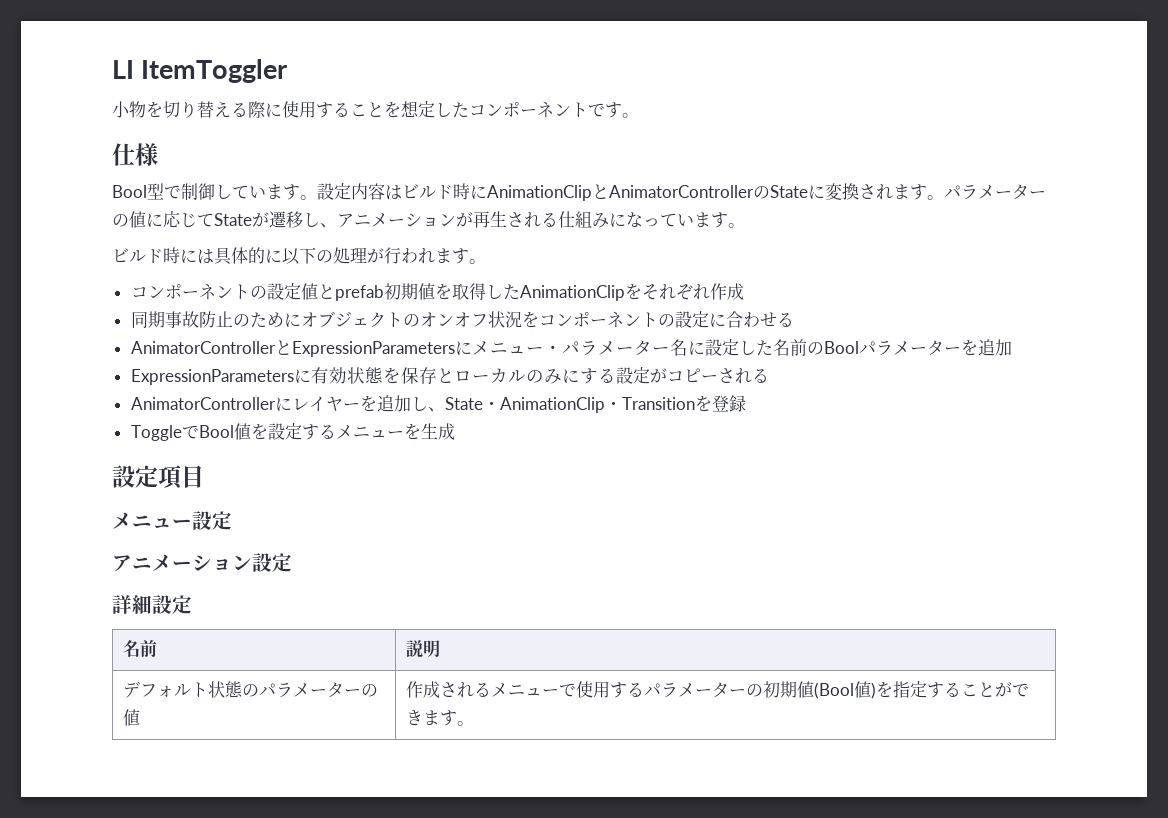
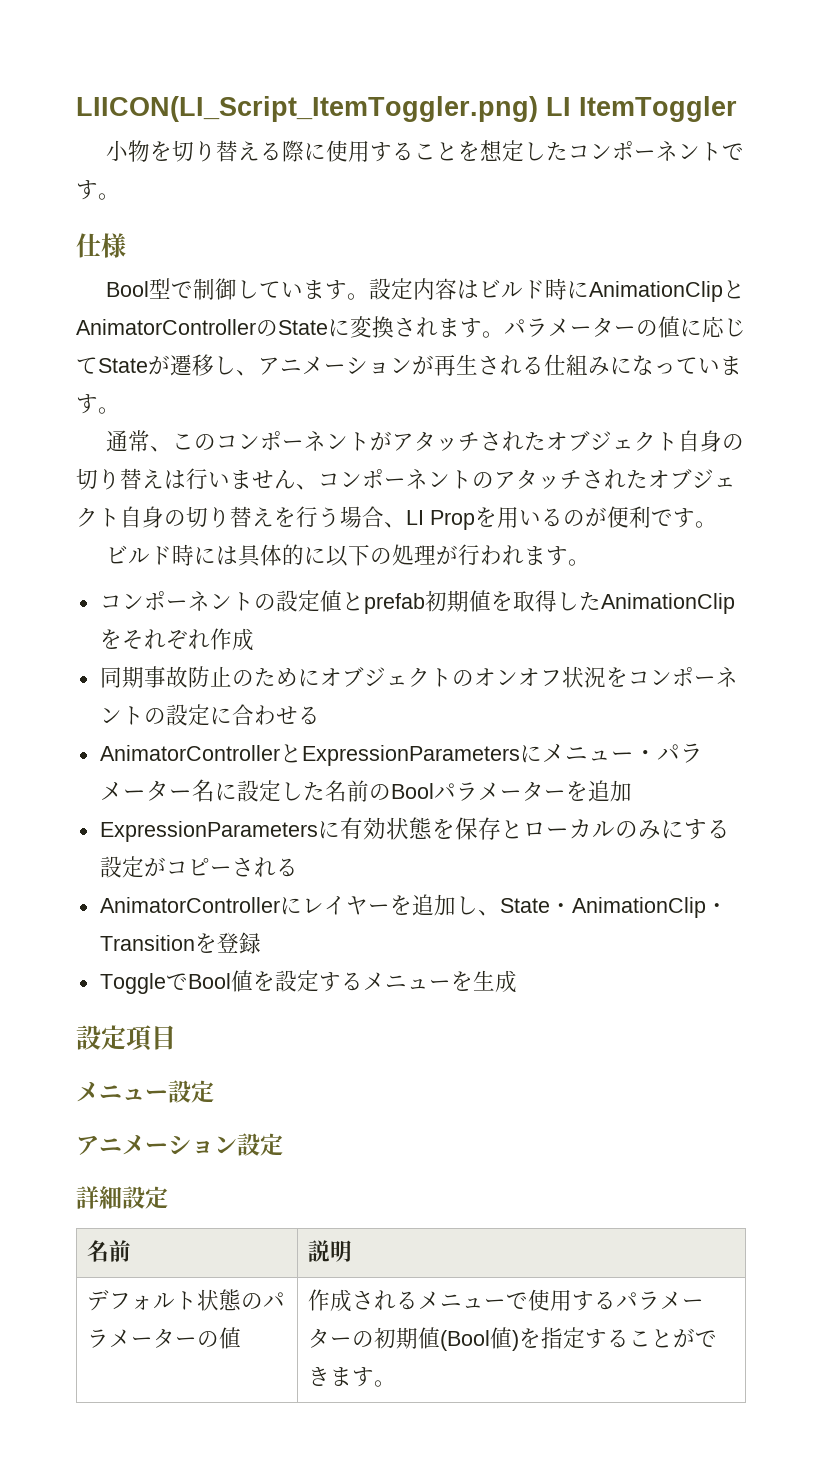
- LI ItemToggler
+ LIICON(LI_Script_ItemToggler.png) LI ItemToggler
+ 通常、このコンポーネントがアタッチされたオブジェクト自身の切り替えは行いません、コンポーネントのアタッチされたオブジェクト自身の切り替えを行う場合、LI Propを用いるのが便利です。

